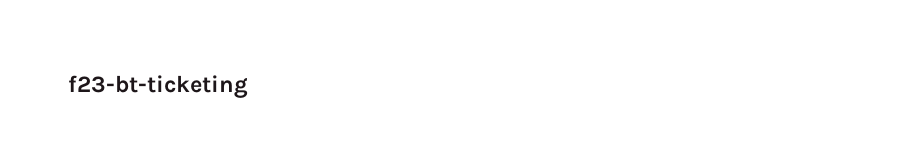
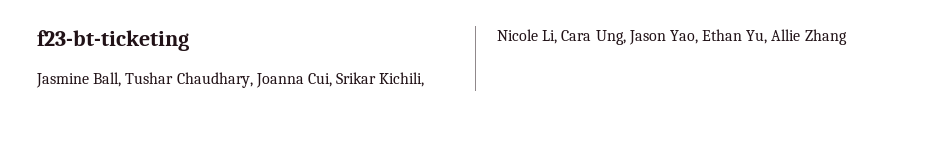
+ Jasmine Ball, Tushar Chaudhary, Joanna Cui, Srikar Kichili, Nicole Li, Cara Ung, Jason Yao, Ethan Yu, Allie Zhang

